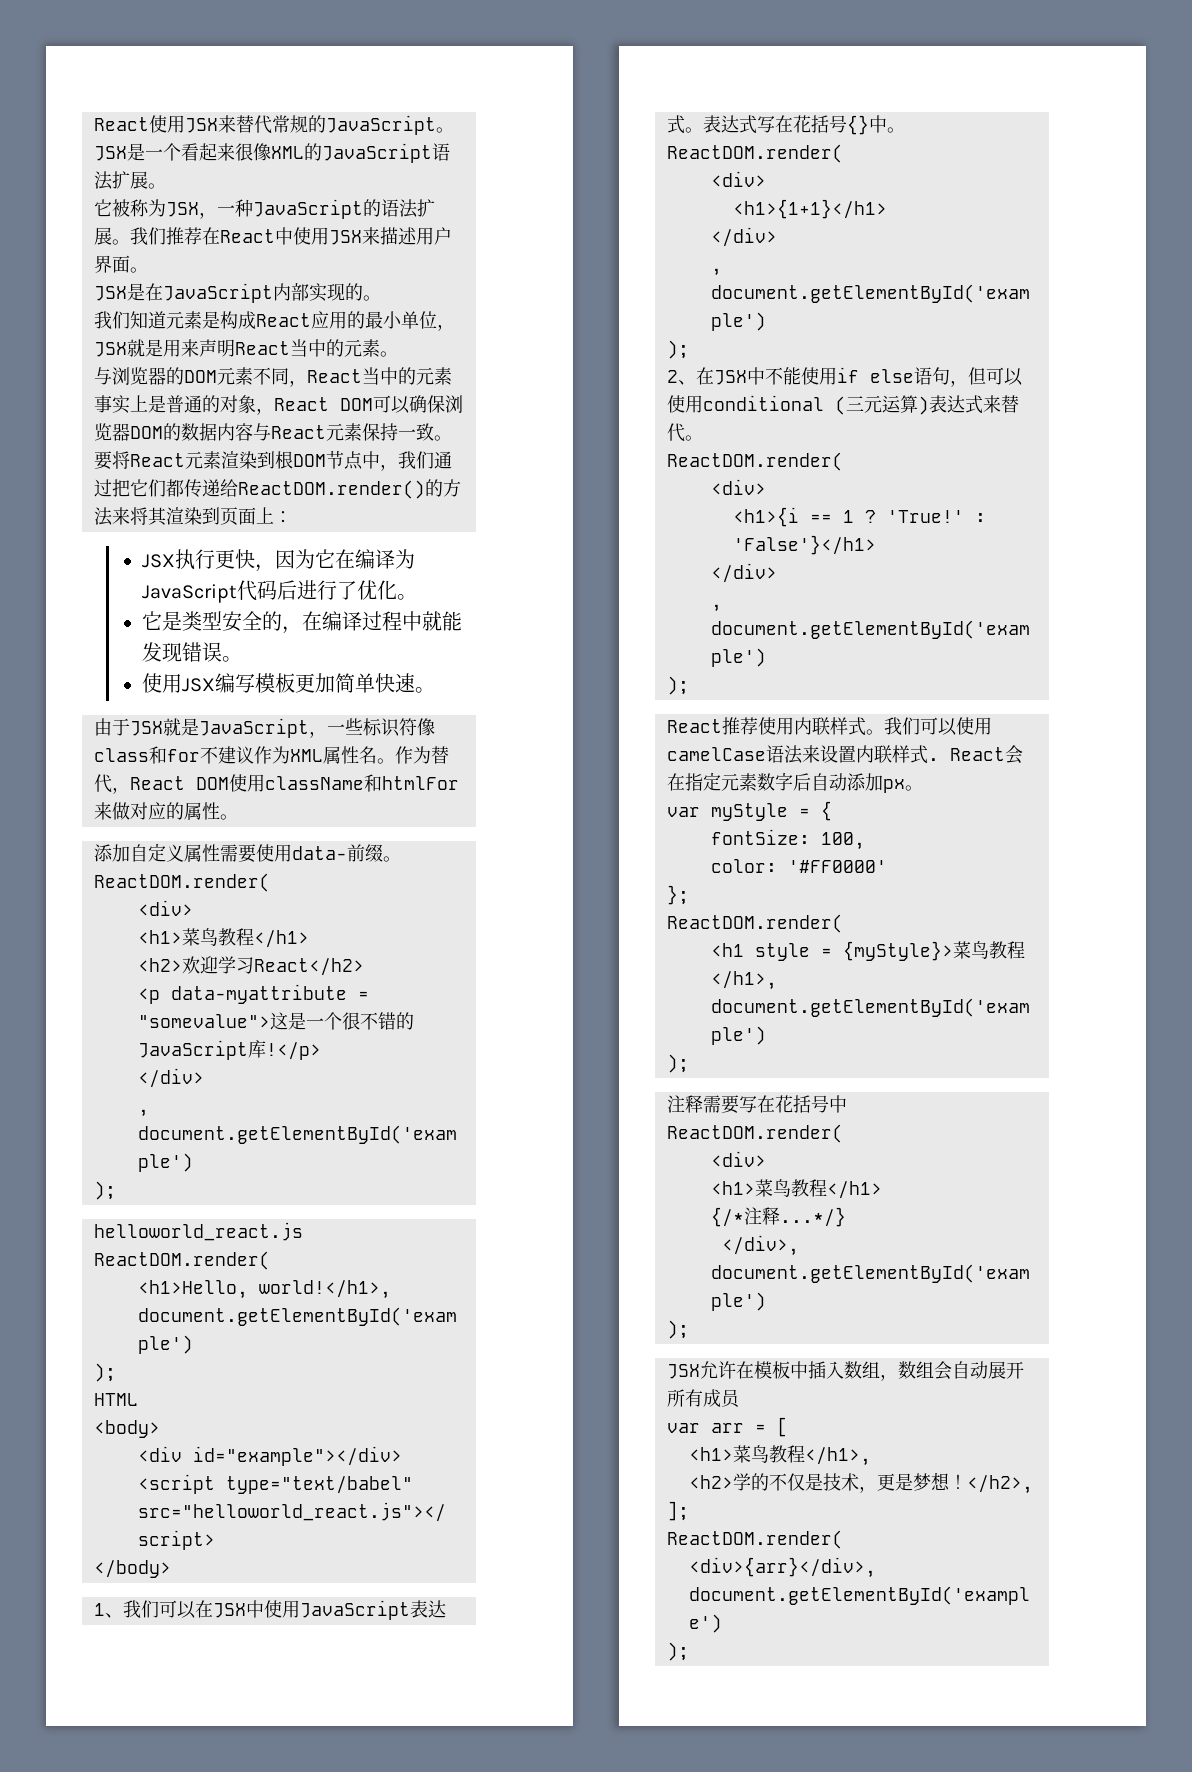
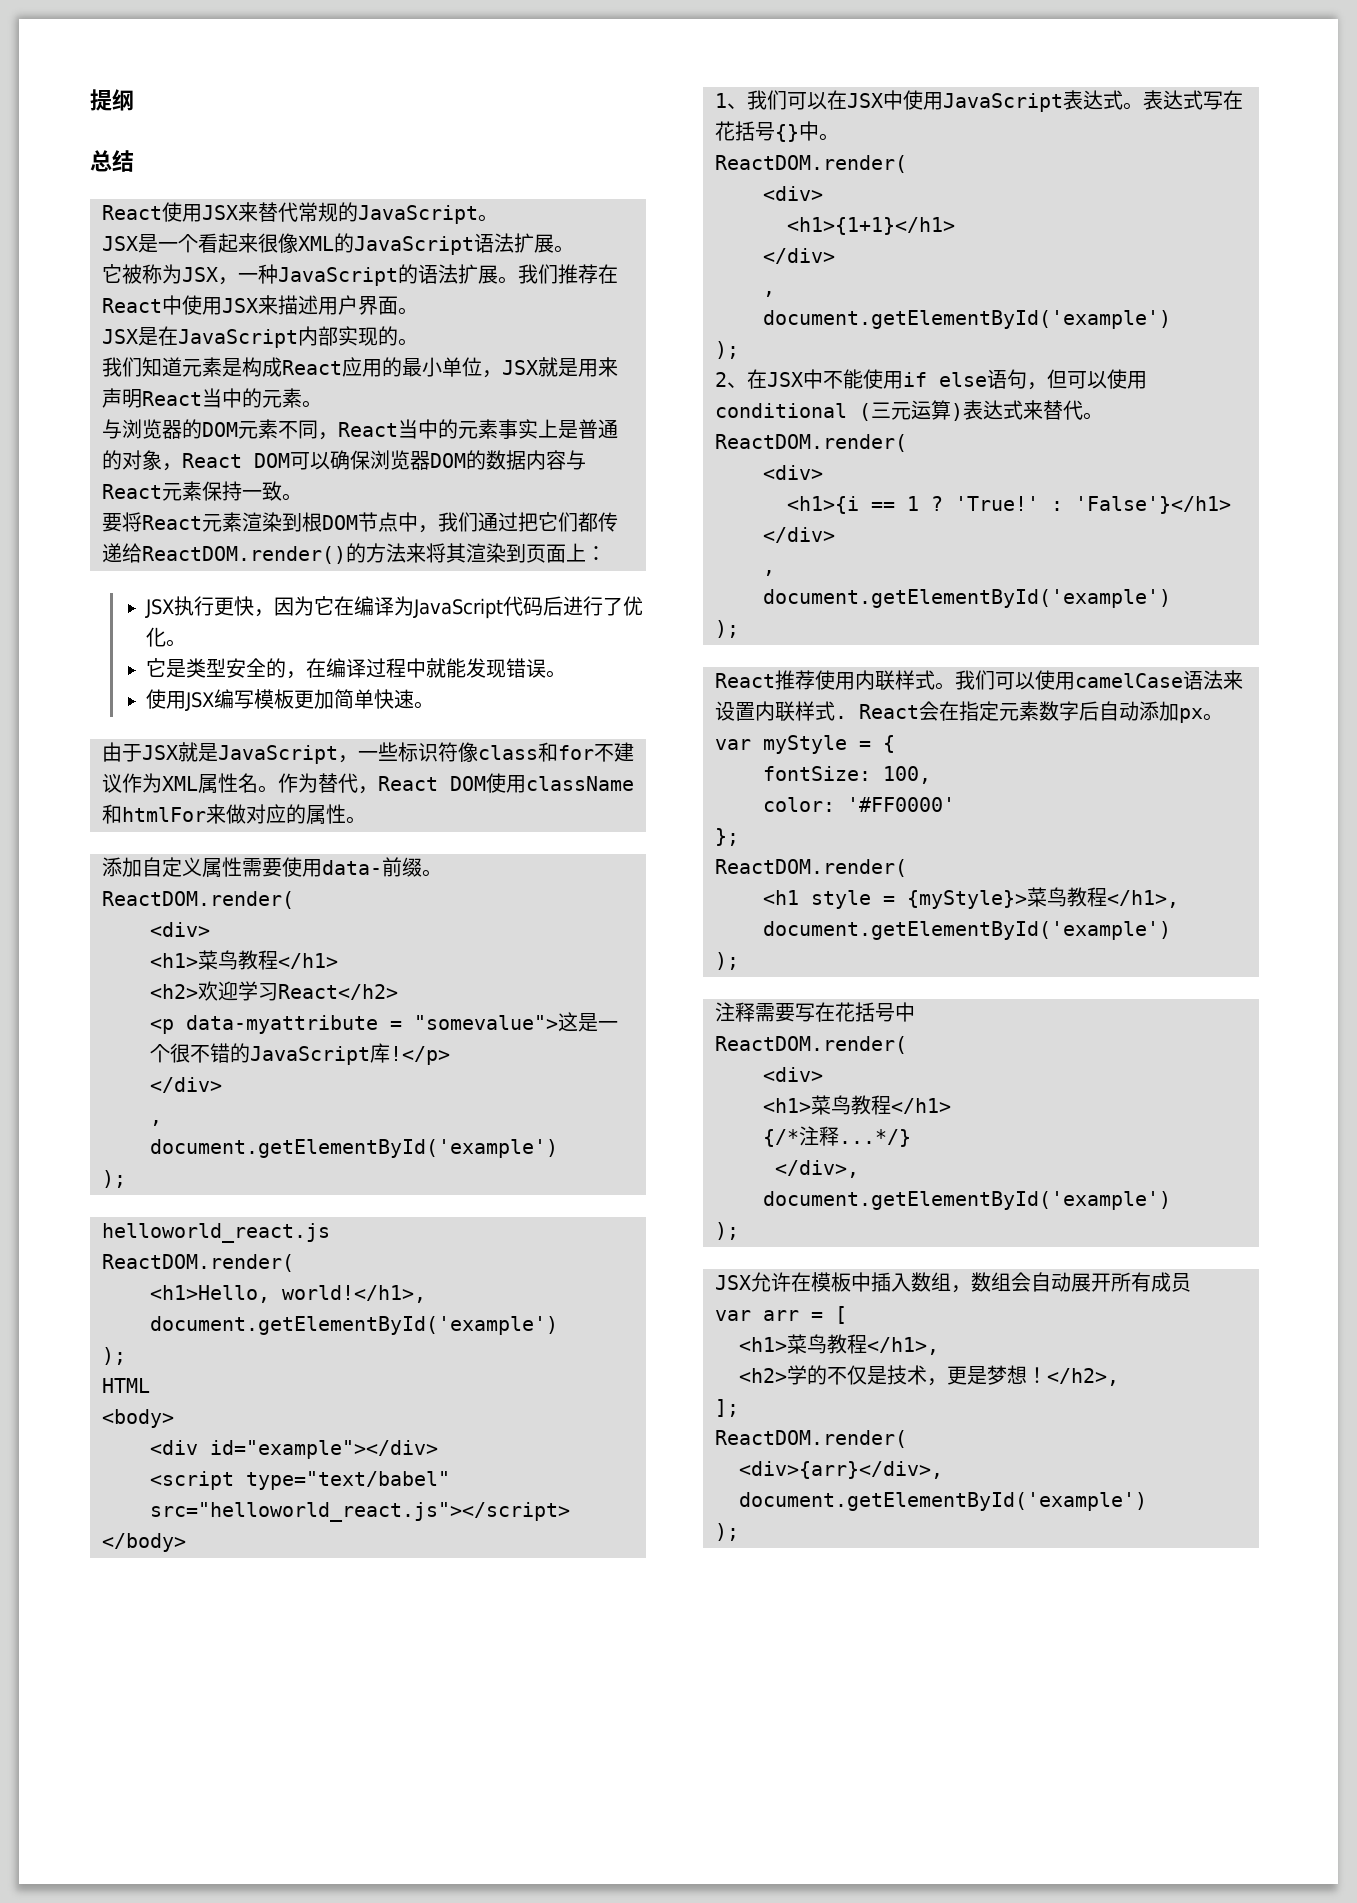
+ 提纲
+ 总结

